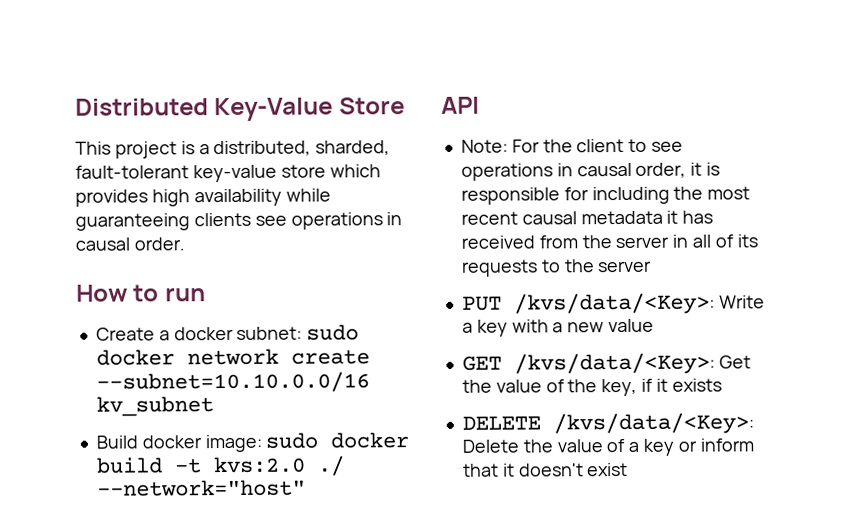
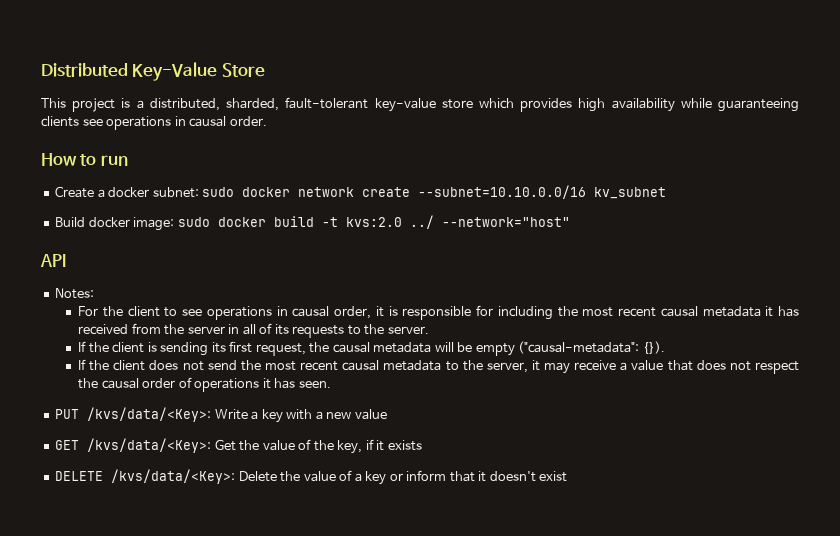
- Build docker image: sudo docker build -t kvs:2.0 ./ --network="host"
+ Build docker image: sudo docker build -t kvs:2.0 ../ --network="host"
- Note: For the client to see operations in causal order, it is responsible for including the most recent causal metadata it has received from the server in all of its requests to the server
+ Notes:
+ For the client to see operations in causal order, it is responsible for including the most recent causal metadata it has received from the server in all of its requests to the server.
+ If the client is sending its first request, the causal metadata will be empty ("causal-metadata": {}).
+ If the client does not send the most recent causal metadata to the server, it may receive a value that does not respect the causal order of operations it has seen.

